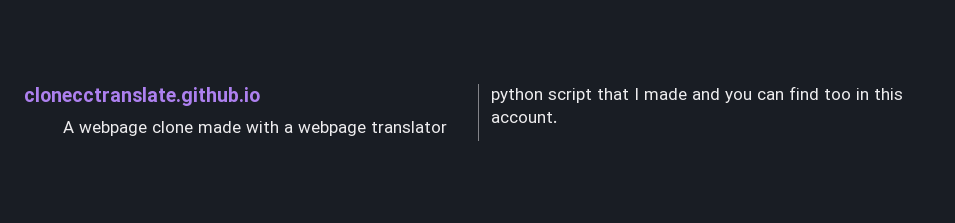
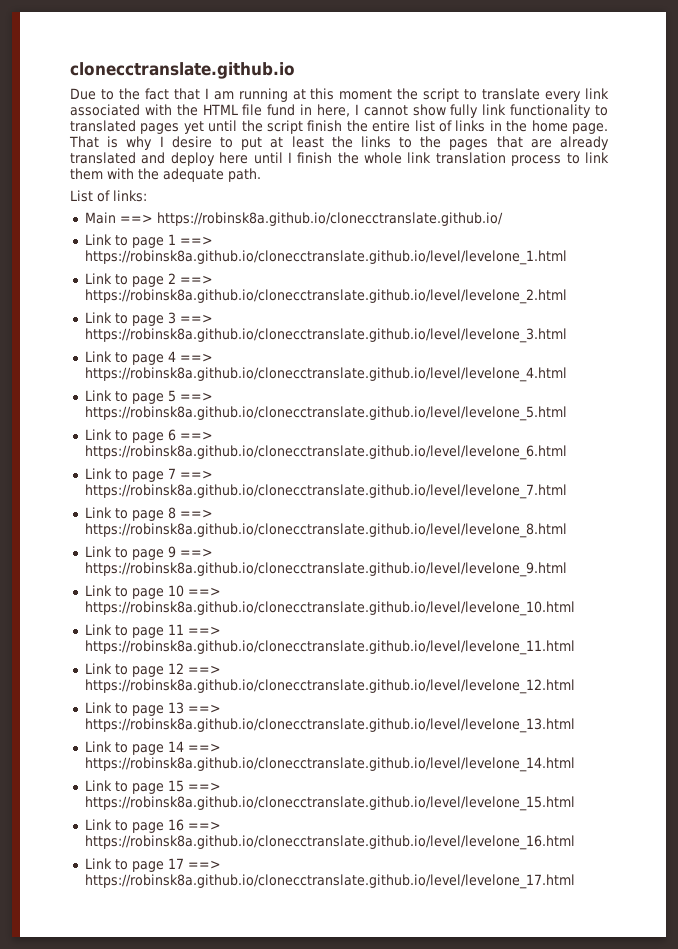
- A webpage clone made with a webpage translator python script that I made and you can find too in this account.
+ Due to the fact that I am running at this moment the script to translate every link associated with the HTML file fund in here, I cannot show fully link functionality to translated pages yet until the script finish the entire list of links in the home page. That is why I desire to put at least the links to the pages that are already translated and deploy here until I finish the whole link translation process to link them with the adequate path.
+ List of links:
+ Main ==> https://robinsk8a.github.io/clonecctranslate.github.io/
+ Link to page 1 ==> https://robinsk8a.github.io/clonecctranslate.github.io/level/levelone_1.html
+ Link to page 2 ==> https://robinsk8a.github.io/clonecctranslate.github.io/level/levelone_2.html
+ Link to page 3 ==> https://robinsk8a.github.io/clonecctranslate.github.io/level/levelone_3.html
+ Link to page 4 ==> https://robinsk8a.github.io/clonecctranslate.github.io/level/levelone_4.html
+ Link to page 5 ==> https://robinsk8a.github.io/clonecctranslate.github.io/level/levelone_5.html
+ Link to page 6 ==> https://robinsk8a.github.io/clonecctranslate.github.io/level/levelone_6.html
+ Link to page 7 ==> https://robinsk8a.github.io/clonecctranslate.github.io/level/levelone_7.html
+ Link to page 8 ==> https://robinsk8a.github.io/clonecctranslate.github.io/level/levelone_8.html
+ Link to page 9 ==> https://robinsk8a.github.io/clonecctranslate.github.io/level/levelone_9.html
+ Link to page 10 ==> https://robinsk8a.github.io/clonecctranslate.github.io/level/levelone_10.html
+ Link to page 11 ==> https://robinsk8a.github.io/clonecctranslate.github.io/level/levelone_11.html
+ Link to page 12 ==> https://robinsk8a.github.io/clonecctranslate.github.io/level/levelone_12.html
+ Link to page 13 ==> https://robinsk8a.github.io/clonecctranslate.github.io/level/levelone_13.html
+ Link to page 14 ==> https://robinsk8a.github.io/clonecctranslate.github.io/level/levelone_14.html
+ Link to page 15 ==> https://robinsk8a.github.io/clonecctranslate.github.io/level/levelone_15.html
+ Link to page 16 ==> https://robinsk8a.github.io/clonecctranslate.github.io/level/levelone_16.html
+ Link to page 17 ==> https://robinsk8a.github.io/clonecctranslate.github.io/level/levelone_17.html

